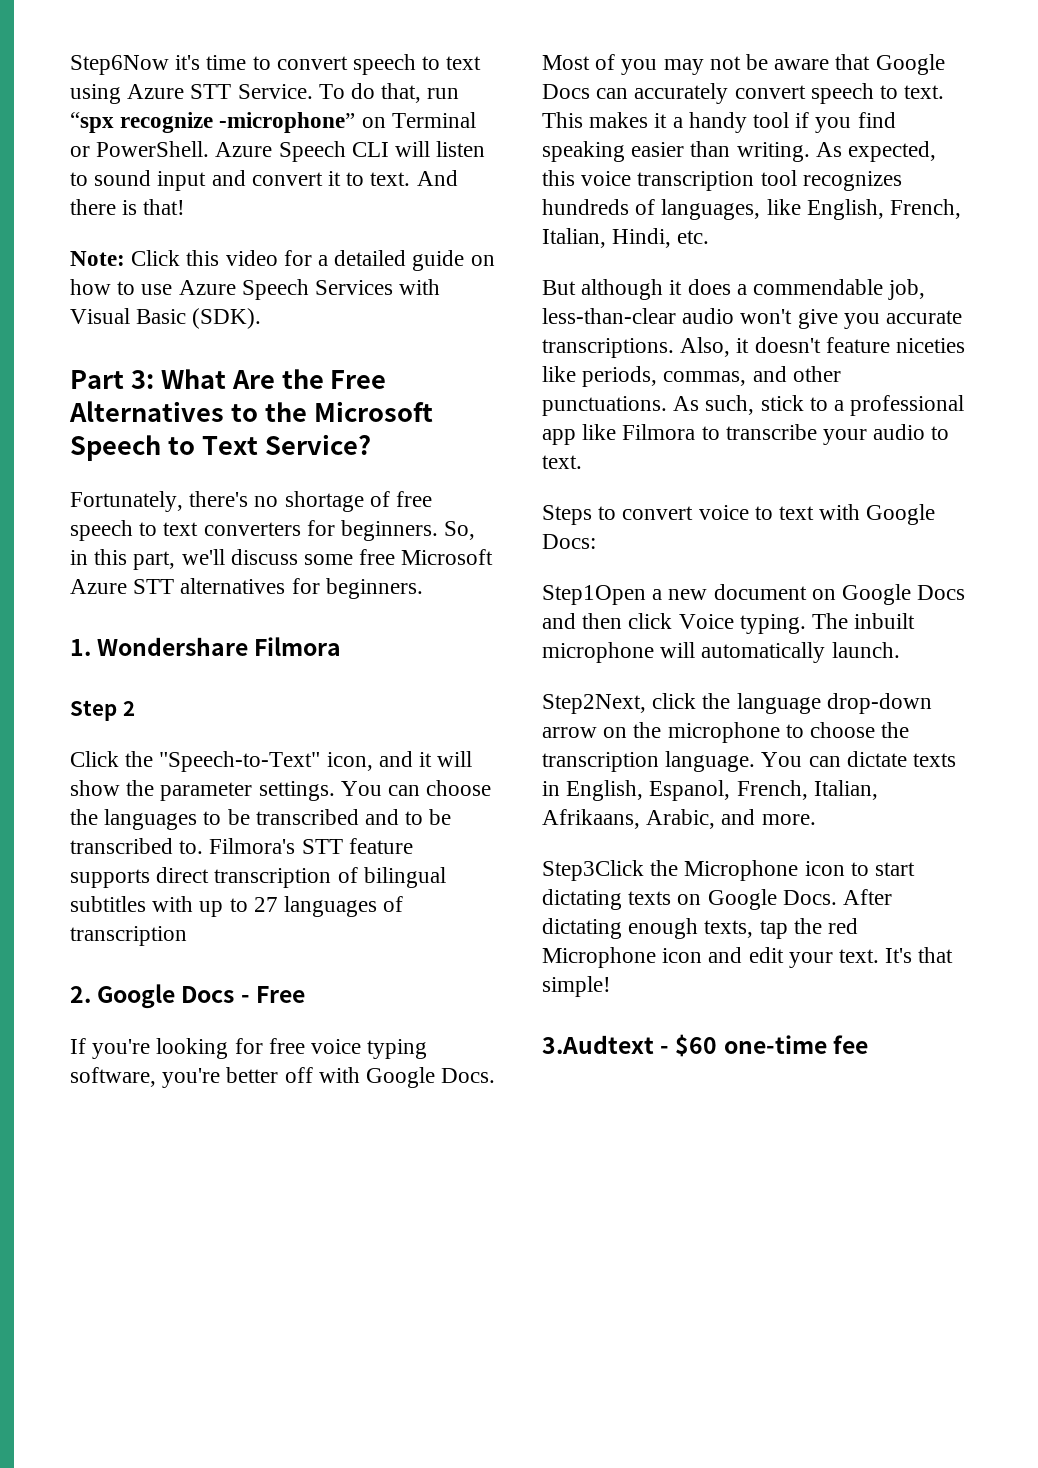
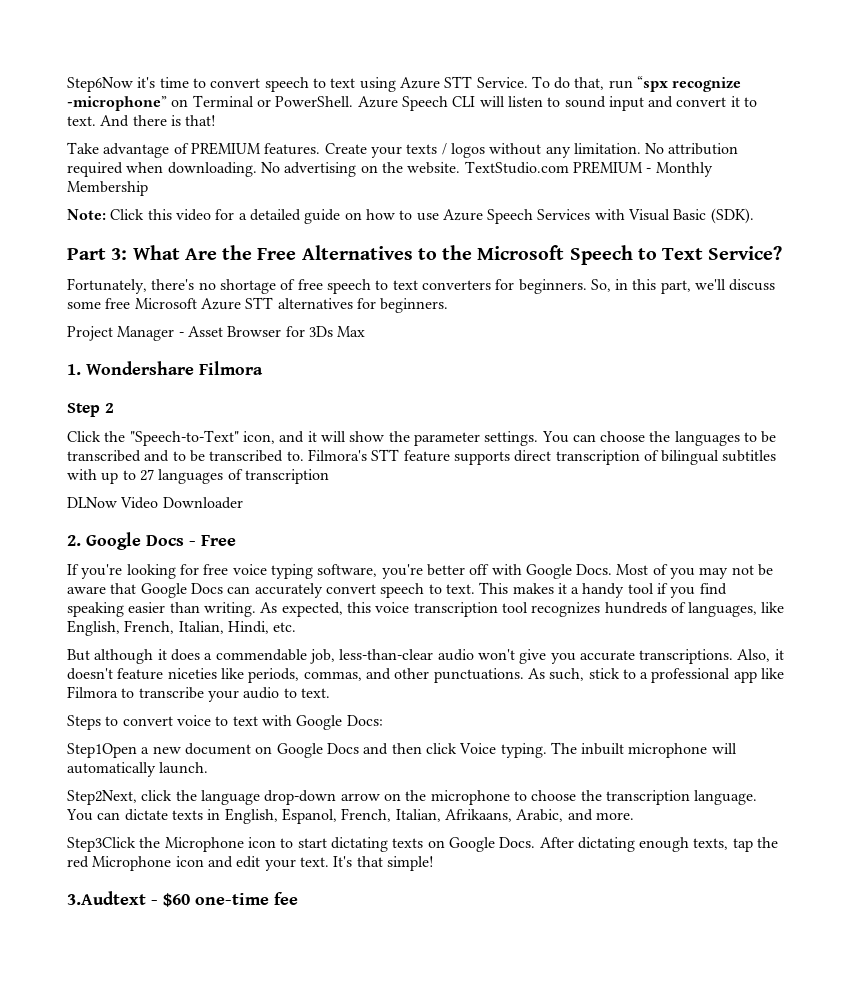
+ Take advantage of PREMIUM features. Create your texts / logos without any limitation. No attribution required when downloading. No advertising on the website. TextStudio.com PREMIUM - Monthly Membership
+ Project Manager - Asset Browser for 3Ds Max
+ DLNow Video Downloader

